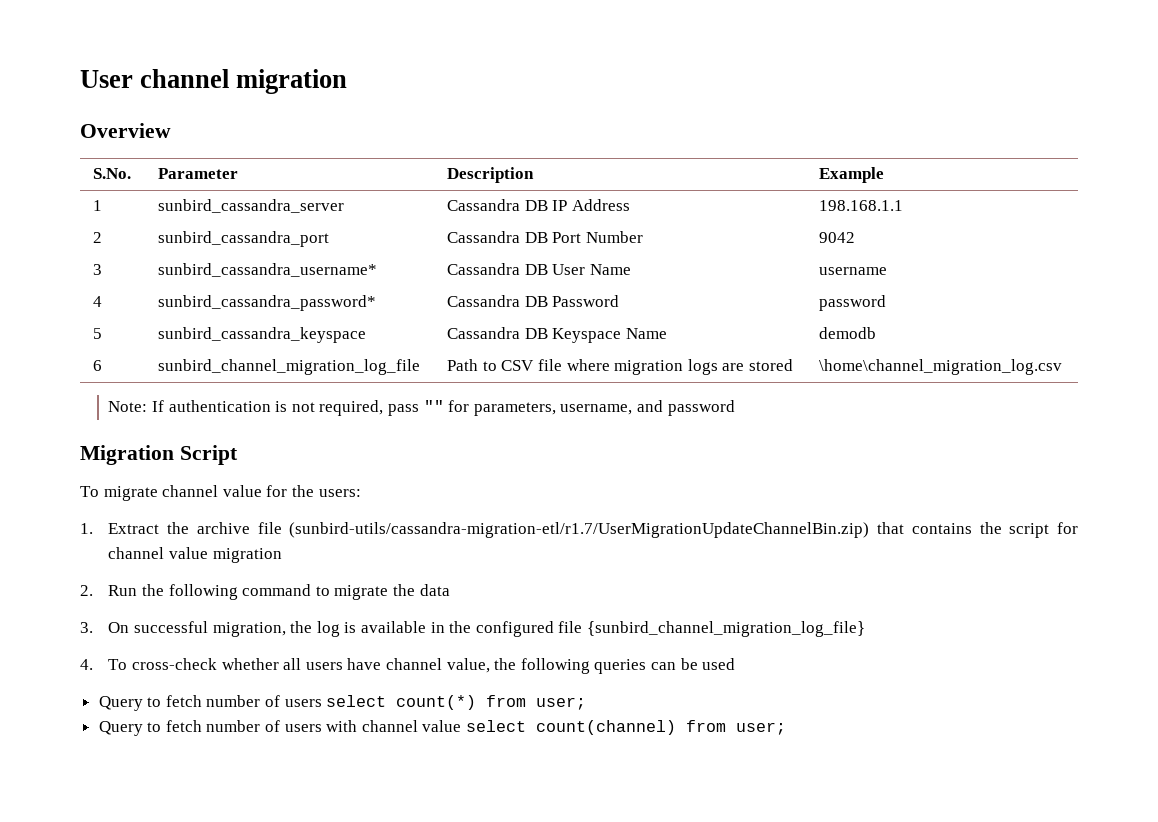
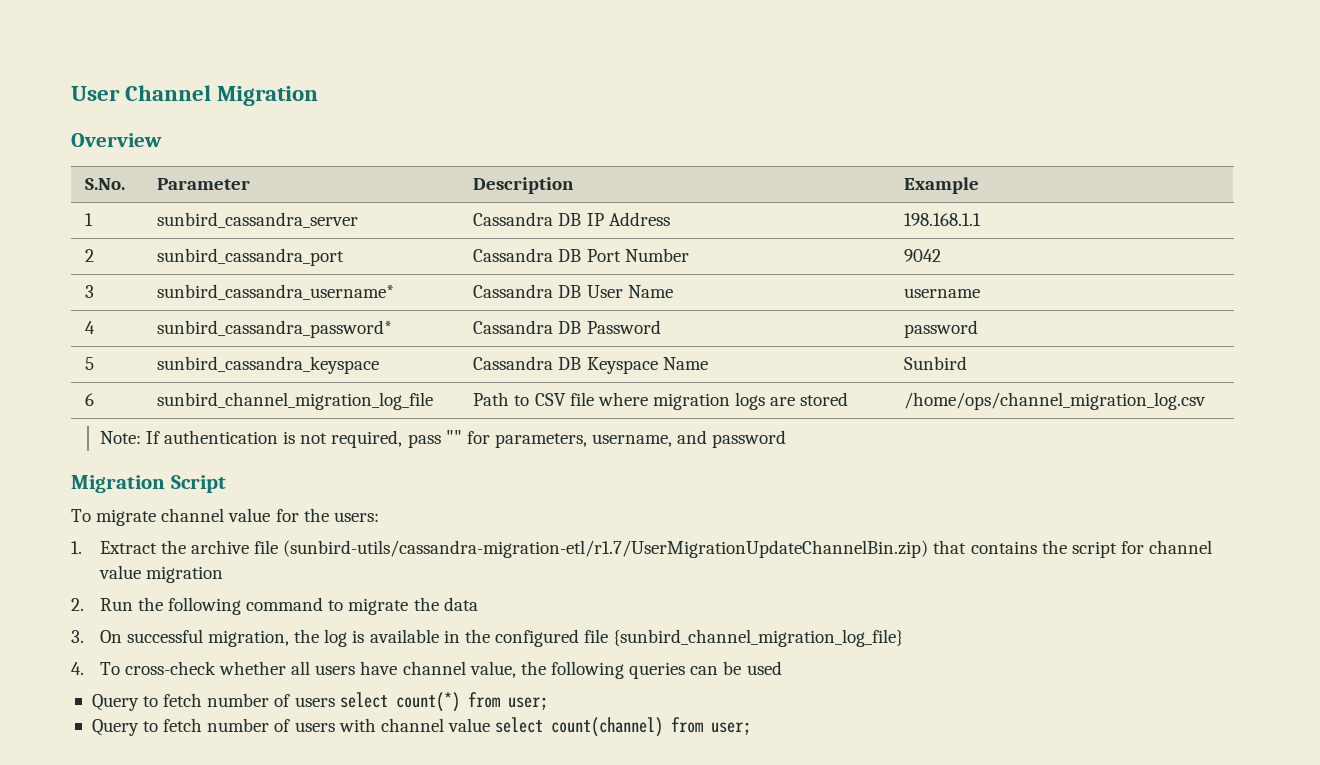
- User channel migration
+ User Channel Migration
- 5 | sunbird_cassandra_keyspace | Cassandra DB Keyspace Name | demodb
+ 5 | sunbird_cassandra_keyspace | Cassandra DB Keyspace Name | Sunbird
- 6 | sunbird_channel_migration_log_file | Path to CSV file where migration logs are stored | \home\channel_migration_log.csv
+ 6 | sunbird_channel_migration_log_file | Path to CSV file where migration logs are stored | /home/ops/channel_migration_log.csv

